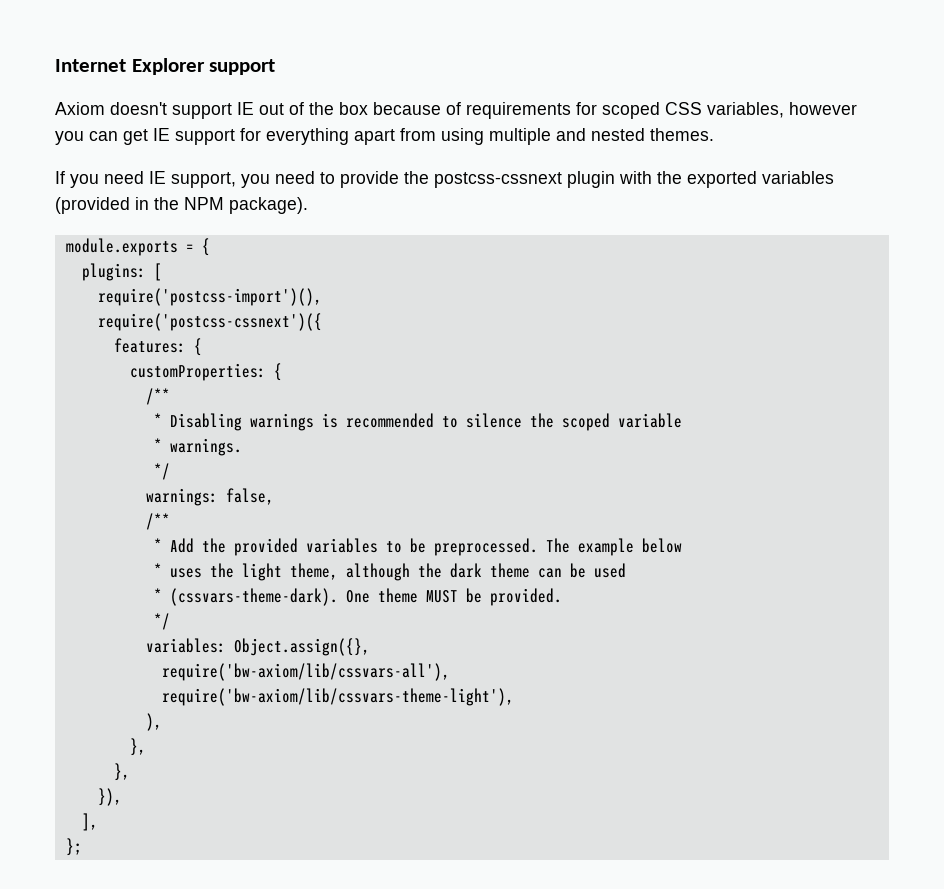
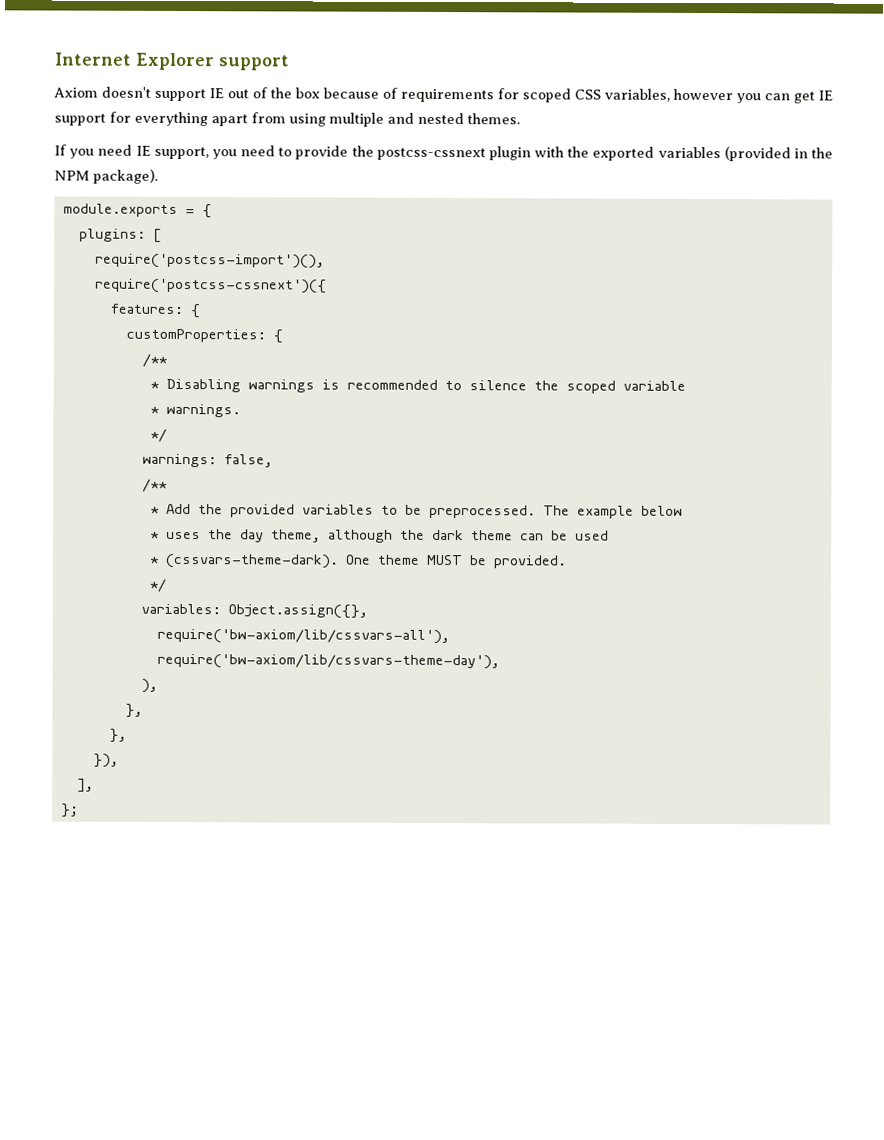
- * uses the light theme, although the dark theme can be used
+ * uses the day theme, although the dark theme can be used
- require('bw-axiom/lib/cssvars-theme-light'),
+ require('bw-axiom/lib/cssvars-theme-day'),

